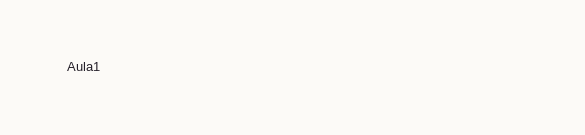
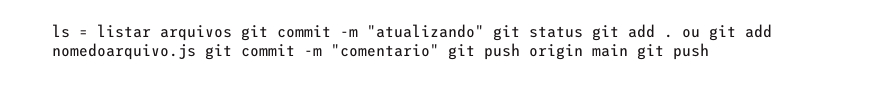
- Aula1
+ ls = listar arquivos git commit -m "atualizando" git status git add . ou git add nomedoarquivo.js git commit -m "comentario" git push origin main git push

